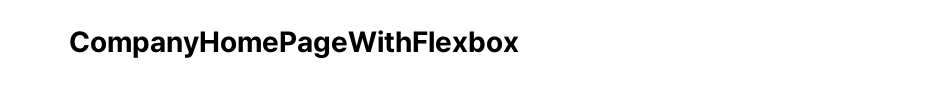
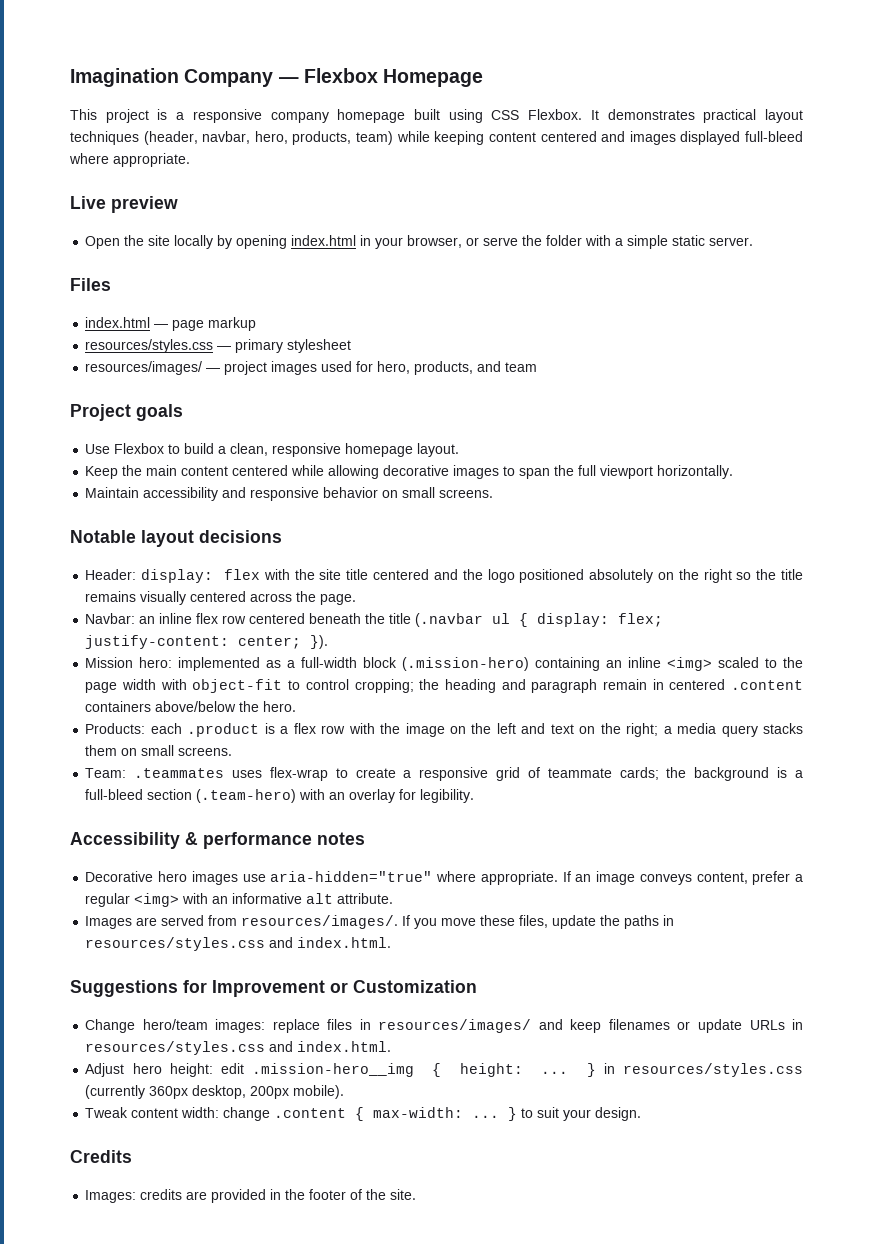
- CompanyHomePageWithFlexbox
+ Imagination Company — Flexbox Homepage
+ This project is a responsive company homepage built using CSS Flexbox. It demonstrates practical layout techniques (header, navbar, hero, products, team) while keeping content centered and images displayed full-bleed where appropriate.
+ Live preview
+ Open the site locally by opening index.html in your browser, or serve the folder with a simple static server.
+ Files
+ index.html — page markup
+ resources/styles.css — primary stylesheet
+ resources/images/ — project images used for hero, products, and team
+ Project goals
+ Use Flexbox to build a clean, responsive homepage layout.
+ Keep the main content centered while allowing decorative images to span the full viewport horizontally.
+ Maintain accessibility and responsive behavior on small screens.
+ Notable layout decisions
+ Header: display: flex with the site title centered and the logo positioned absolutely on the right so the title remains visually centered across the page.
+ Navbar: an inline flex row centered beneath the title (.navbar ul { display: flex; justify-content: center; }).
+ Mission hero: implemented as a full-width block (.mission-hero) containing an inline <img> scaled to the page width with object-fit to control cropping; the heading and paragraph remain in centered .content containers above/below the hero.
+ Products: each .product is a flex row with the image on the left and text on the right; a media query stacks them on small screens.
+ Team: .teammates uses flex-wrap to create a responsive grid of teammate cards; the background is a full-bleed section (.team-hero) with an overlay for legibility.
+ Accessibility & performance notes
+ Decorative hero images use aria-hidden="true" where appropriate. If an image conveys content, prefer a regular <img> with an informative alt attribute.
+ Images are served from resources/images/. If you move these files, update the paths in resources/styles.css and index.html.
+ Suggestions for Improvement or Customization
+ Change hero/team images: replace files in resources/images/ and keep filenames or update URLs in resources/styles.css and index.html.
+ Adjust hero height: edit .mission-hero__img { height: ... } in resources/styles.css (currently 360px desktop, 200px mobile).
+ Tweak content width: change .content { max-width: ... } to suit your design.
+ Credits
+ Images: credits are provided in the footer of the site.

